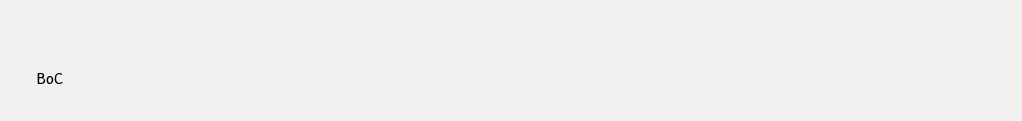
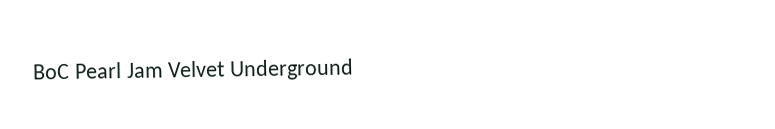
- BoC
+ BoC Pearl Jam Velvet Underground

